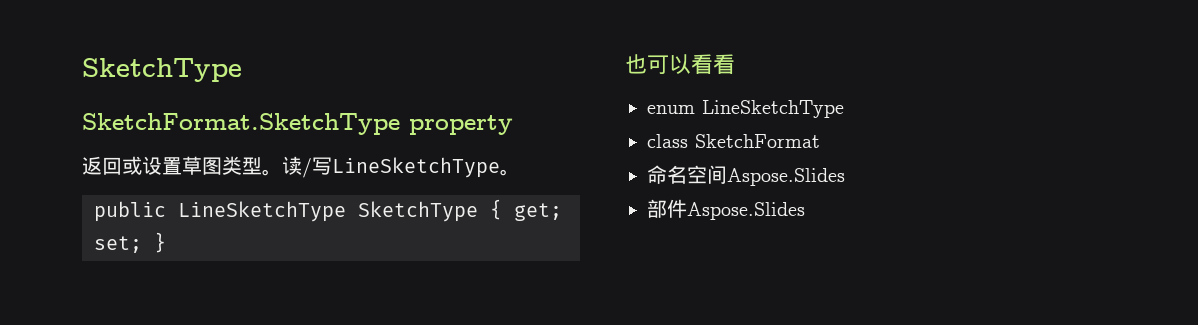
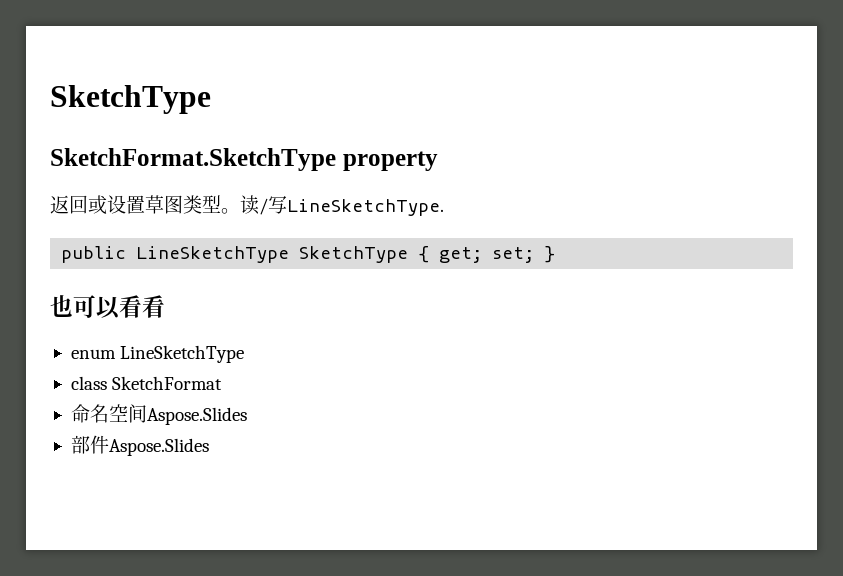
- 读/写LineSketchType。
+ 读/写LineSketchType.

